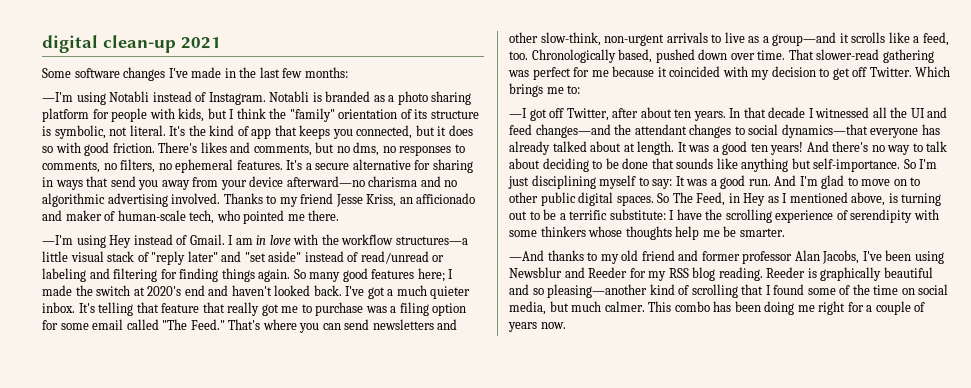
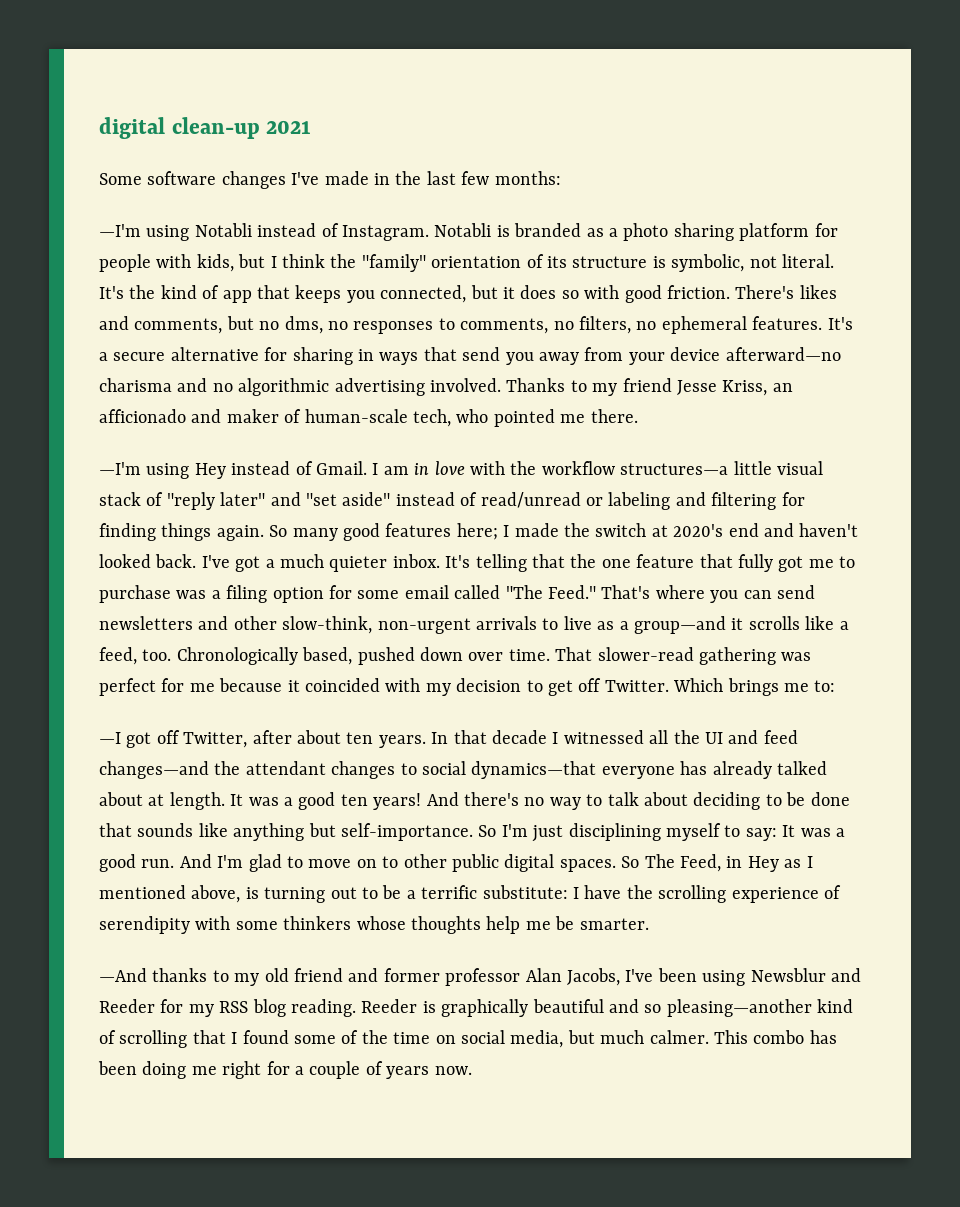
- It's telling that feature that really got me to purchase was a filing option for some email called "The Feed."
+ It's telling that the one feature that fully got me to purchase was a filing option for some email called "The Feed."

